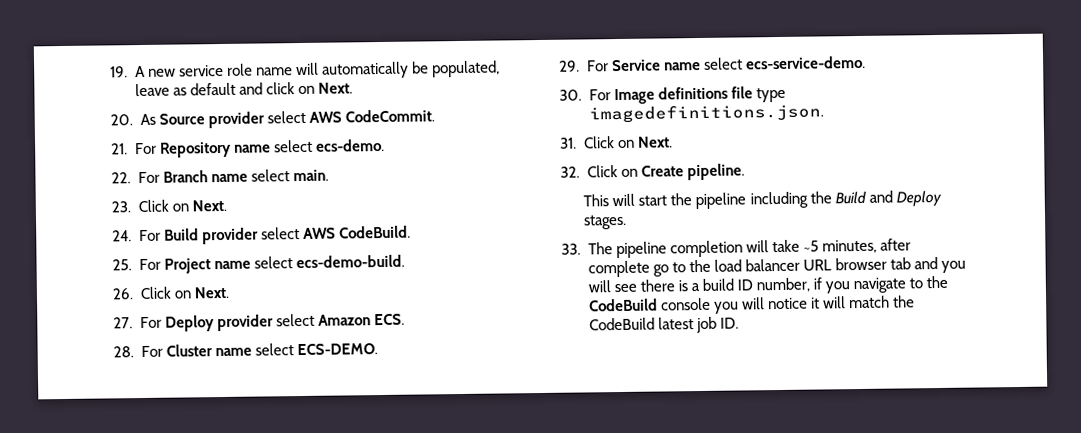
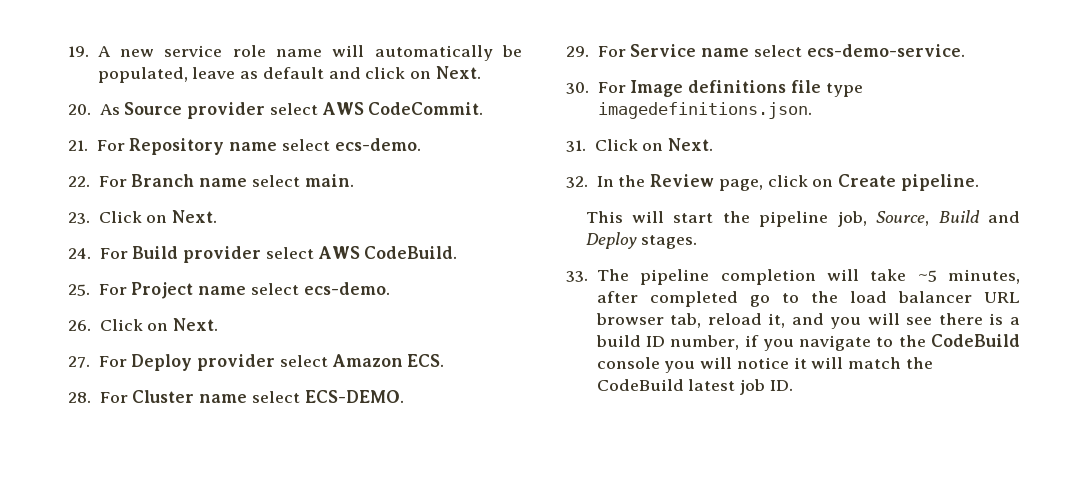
- 25. For Project name select ecs-demo-build.
+ 25. For Project name select ecs-demo.
- 29. For Service name select ecs-service-demo.
+ 29. For Service name select ecs-demo-service.
- 32. Click on Create pipeline.
+ 32. In the Review page, click on Create pipeline.
- This will start the pipeline including the Build and Deploy stages.
+ This will start the pipeline job, Source, Build and Deploy stages.
- 33. The pipeline completion will take ~5 minutes, after complete go to the load balancer URL browser tab and you will see there is a build ID number, if you navigate to the CodeBuild console you will notice it will match the CodeBuild latest job ID.
+ 33. The pipeline completion will take ~5 minutes, after completed go to the load balancer URL browser tab, reload it, and you will see there is a build ID number, if you navigate to the CodeBuild console you will notice it will match the CodeBuild latest job ID.

